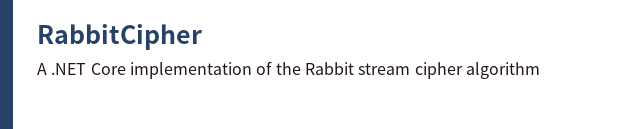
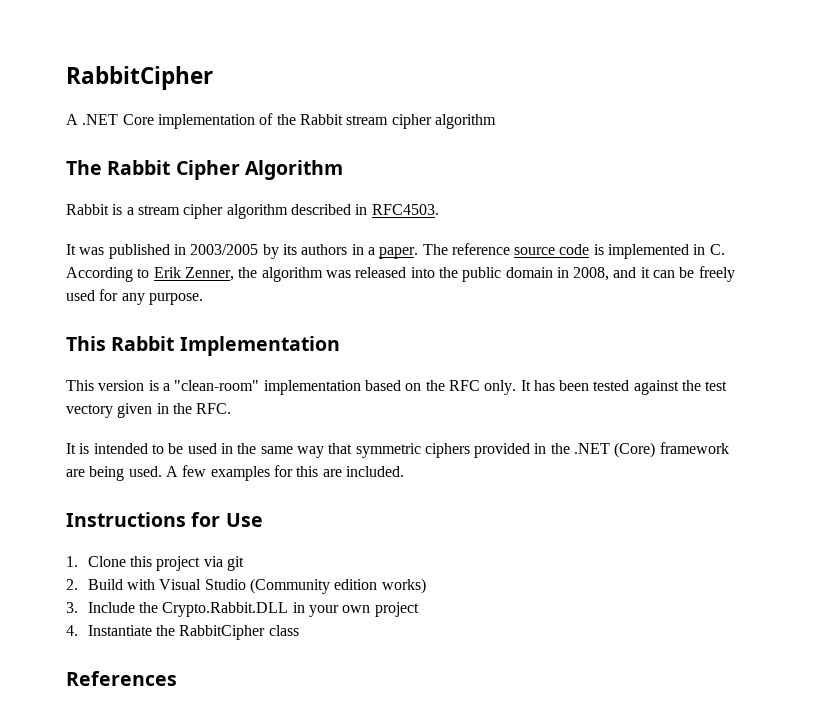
+ The Rabbit Cipher Algorithm
+ Rabbit is a stream cipher algorithm described in RFC4503.
+ It was published in 2003/2005 by its authors in a paper. The reference source code is implemented in C. According to Erik Zenner, the algorithm was released into the public domain in 2008, and it can be freely used for any purpose.
+ This Rabbit Implementation
+ This version is a "clean-room" implementation based on the RFC only. It has been tested against the test vectory given in the RFC.
+ It is intended to be used in the same way that symmetric ciphers provided in the .NET (Core) framework are being used. A few examples for this are included.
+ Instructions for Use
+ 1. Clone this project via git
+ 2. Build with Visual Studio (Community edition works)
+ 3. Include the Crypto.Rabbit.DLL in your own project
+ 4. Instantiate the RabbitCipher class
+ References

